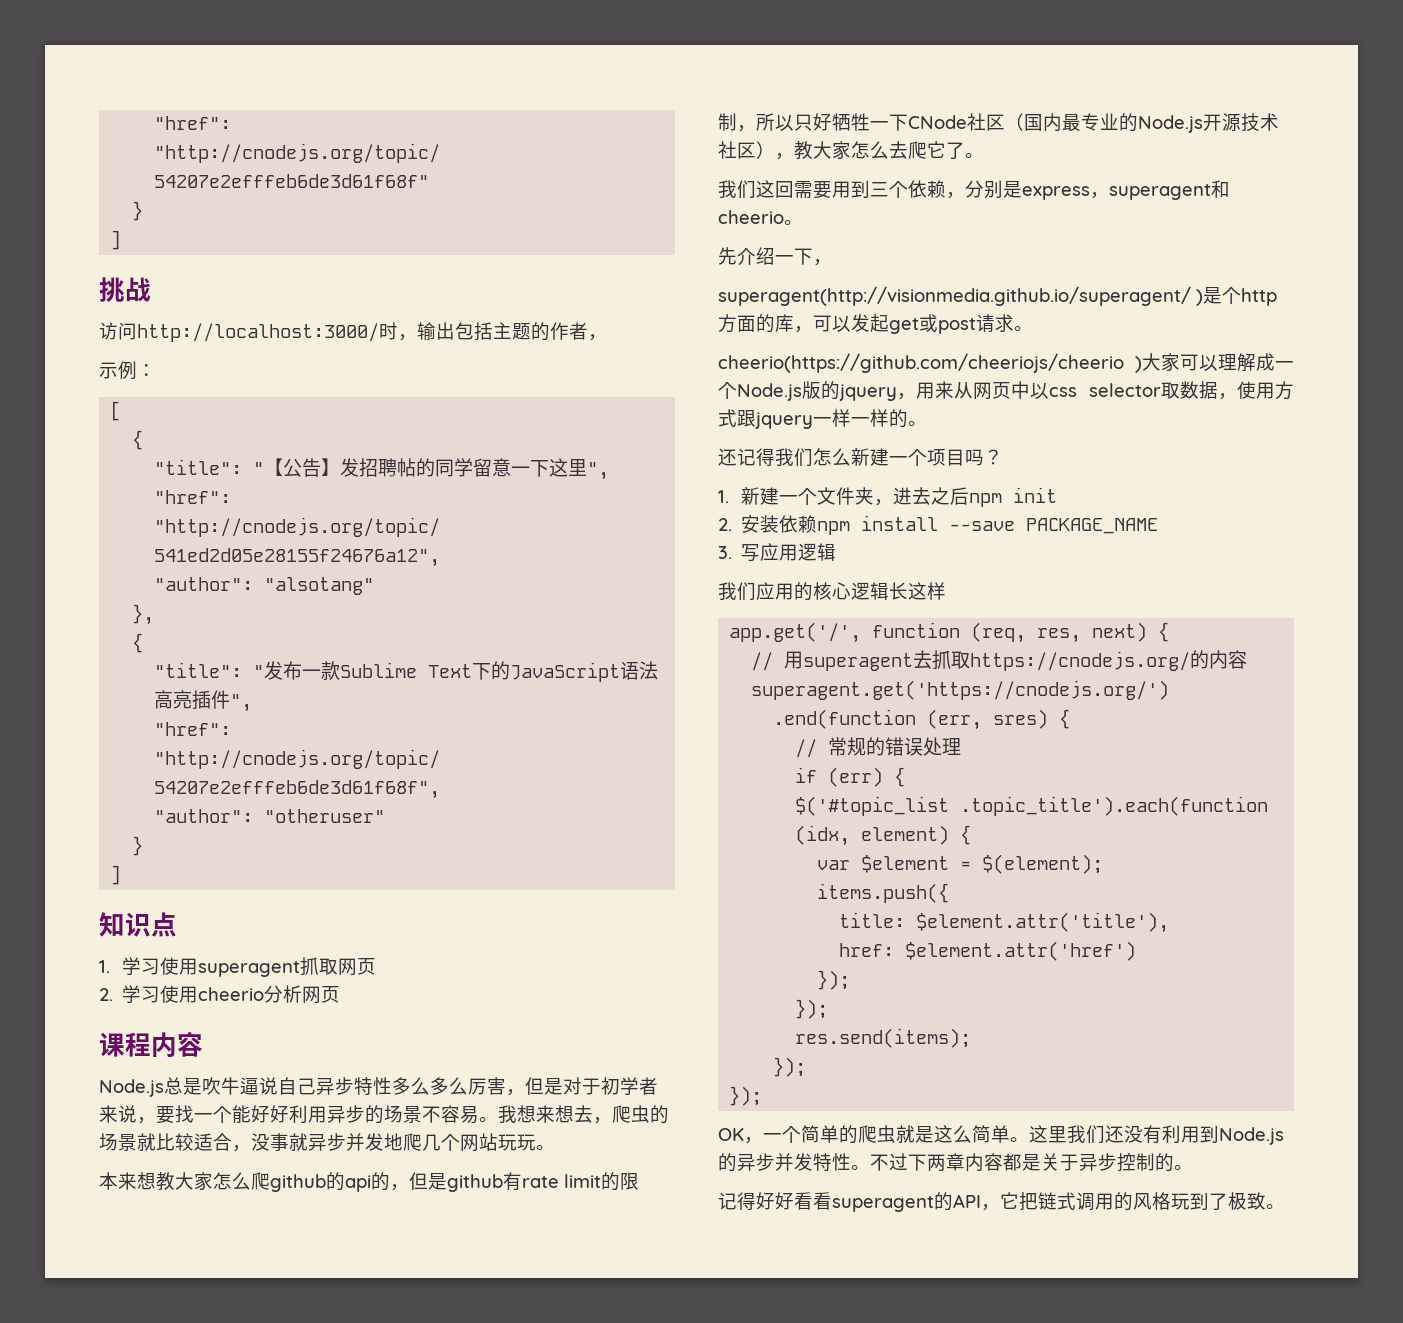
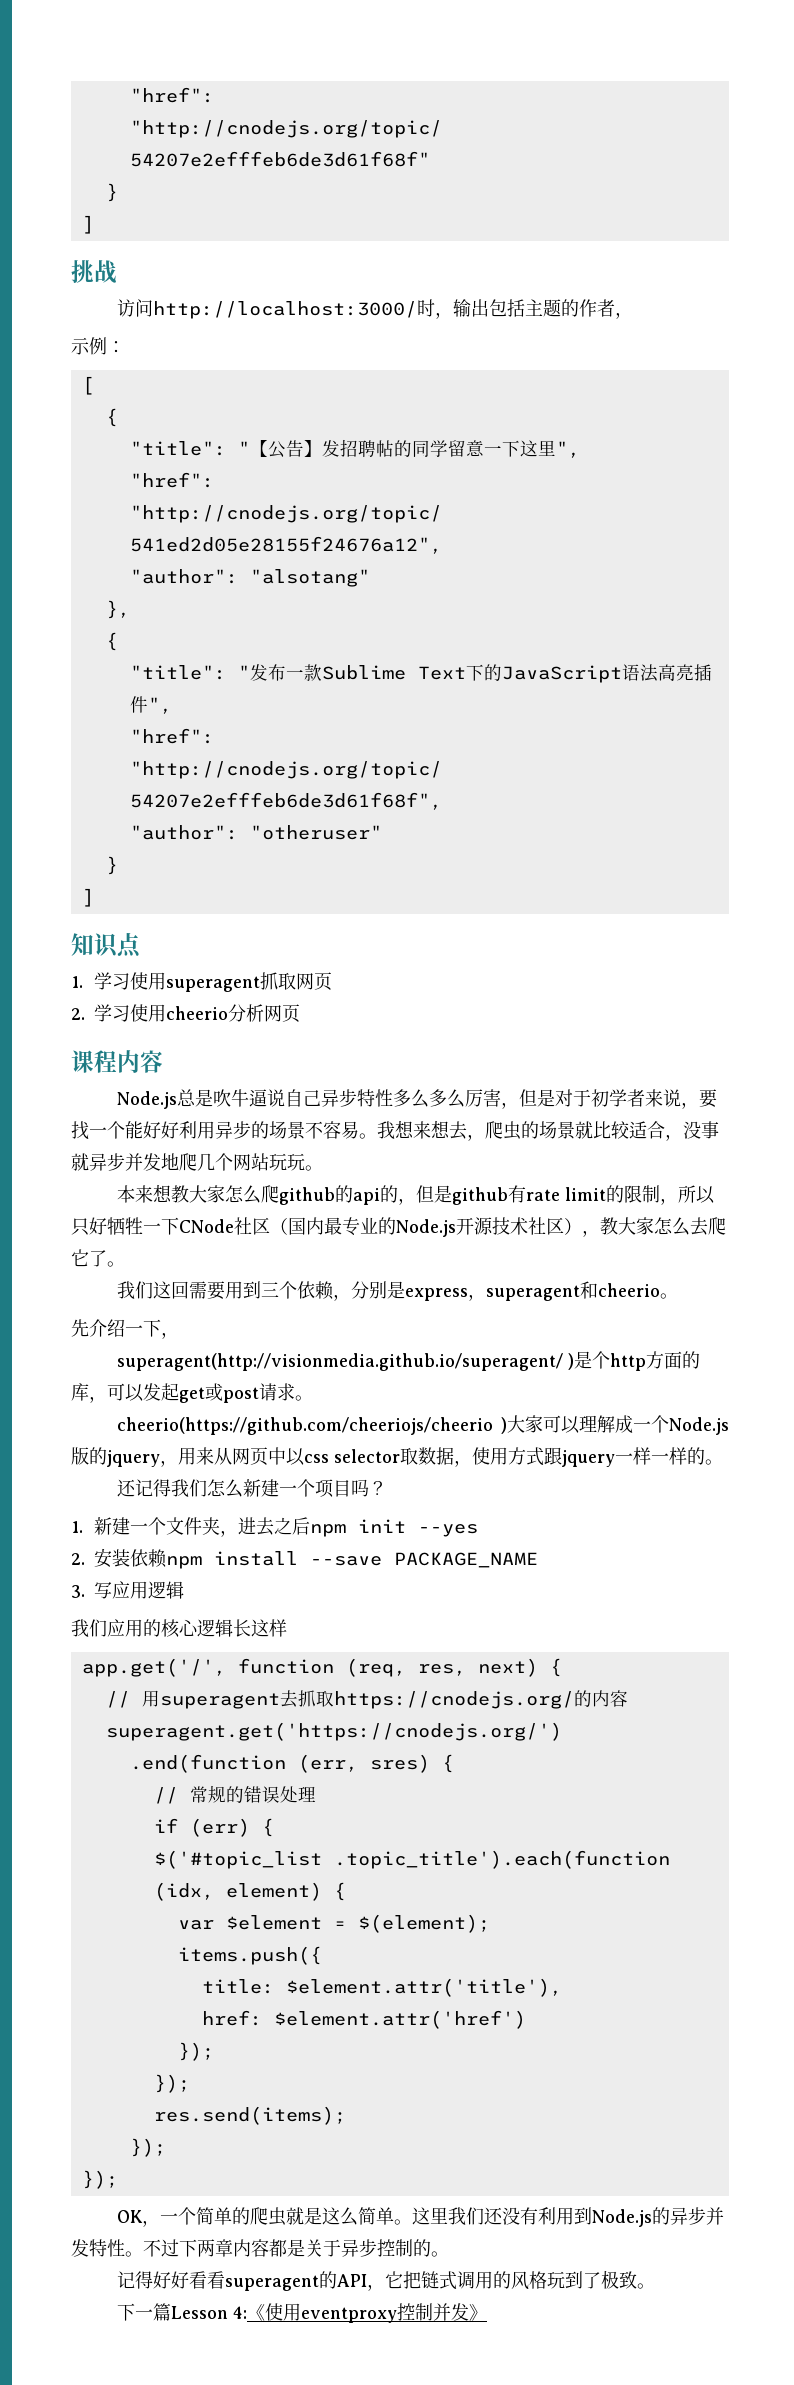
- 1.新建一个文件夹，进去之后npm init
+ 1.新建一个文件夹，进去之后npm init --yes
+ 下一篇Lesson 4:《使用eventproxy控制并发》

